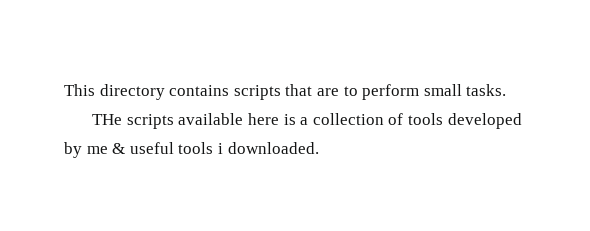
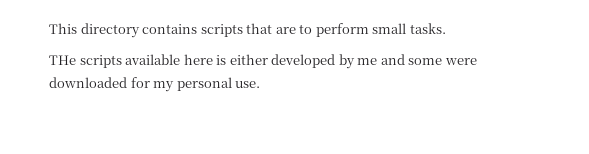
- THe scripts available here is a collection of tools developed by me & useful tools i downloaded.
+ THe scripts available here is either developed by me and some were downloaded for my personal use.

